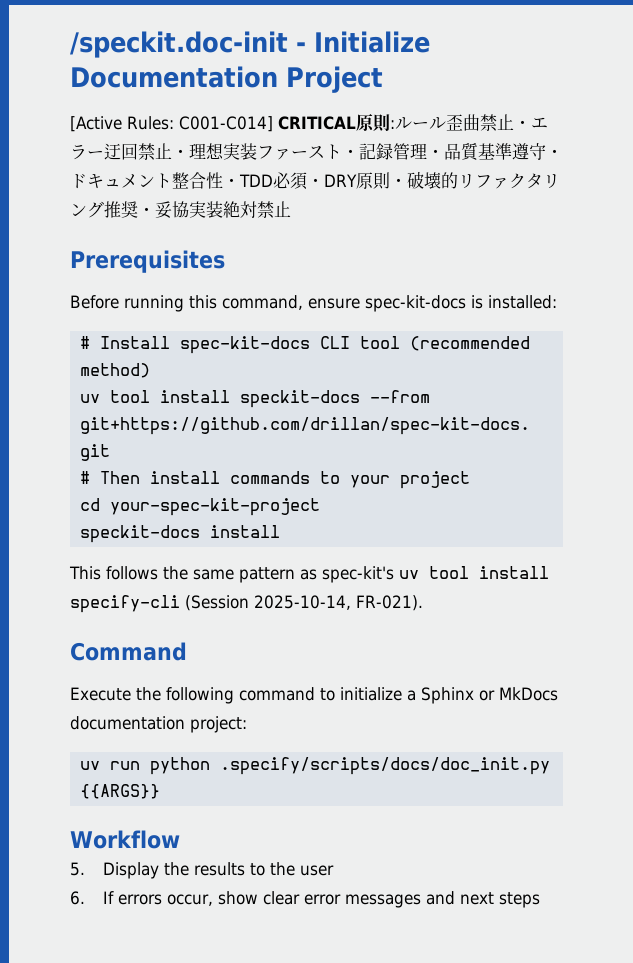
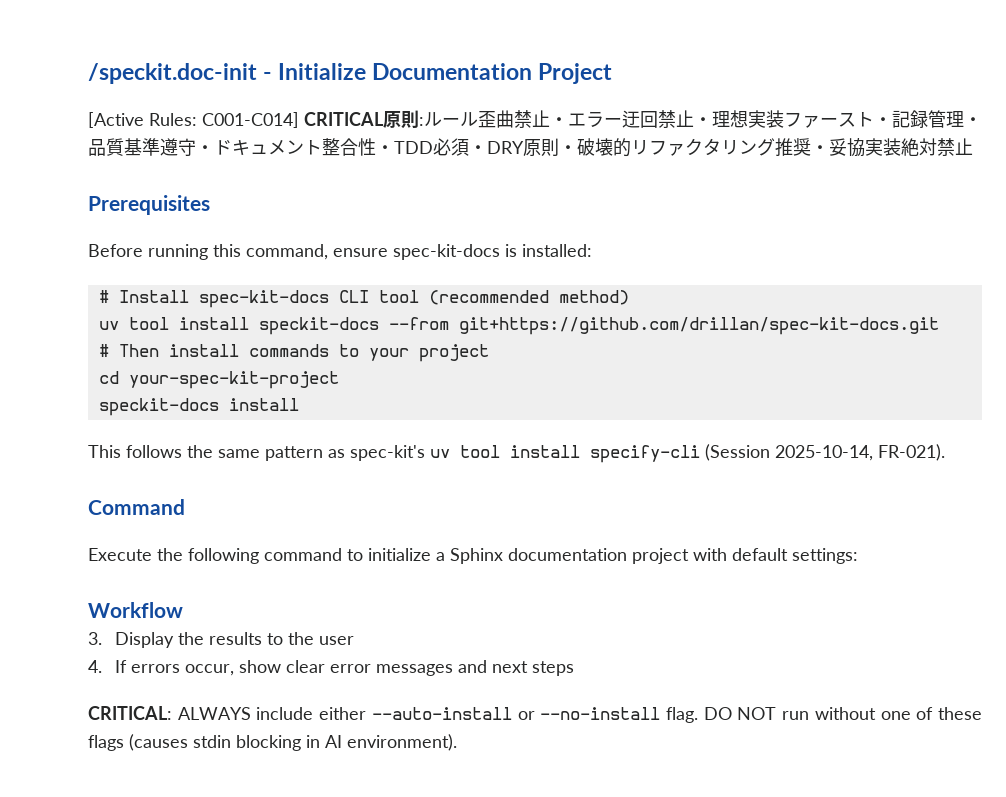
- Execute the following command to initialize a Sphinx or MkDocs documentation project:
- uv run python .specify/scripts/docs/doc_init.py {{ARGS}}
+ Execute the following command to initialize a Sphinx documentation project with default settings:
- 5. Display the results to the user
+ 3. Display the results to the user
- 6. If errors occur, show clear error messages and next steps
+ 4. If errors occur, show clear error messages and next steps
+ CRITICAL: ALWAYS include either --auto-install or --no-install flag. DO NOT run without one of these flags (causes stdin blocking in AI environment).

